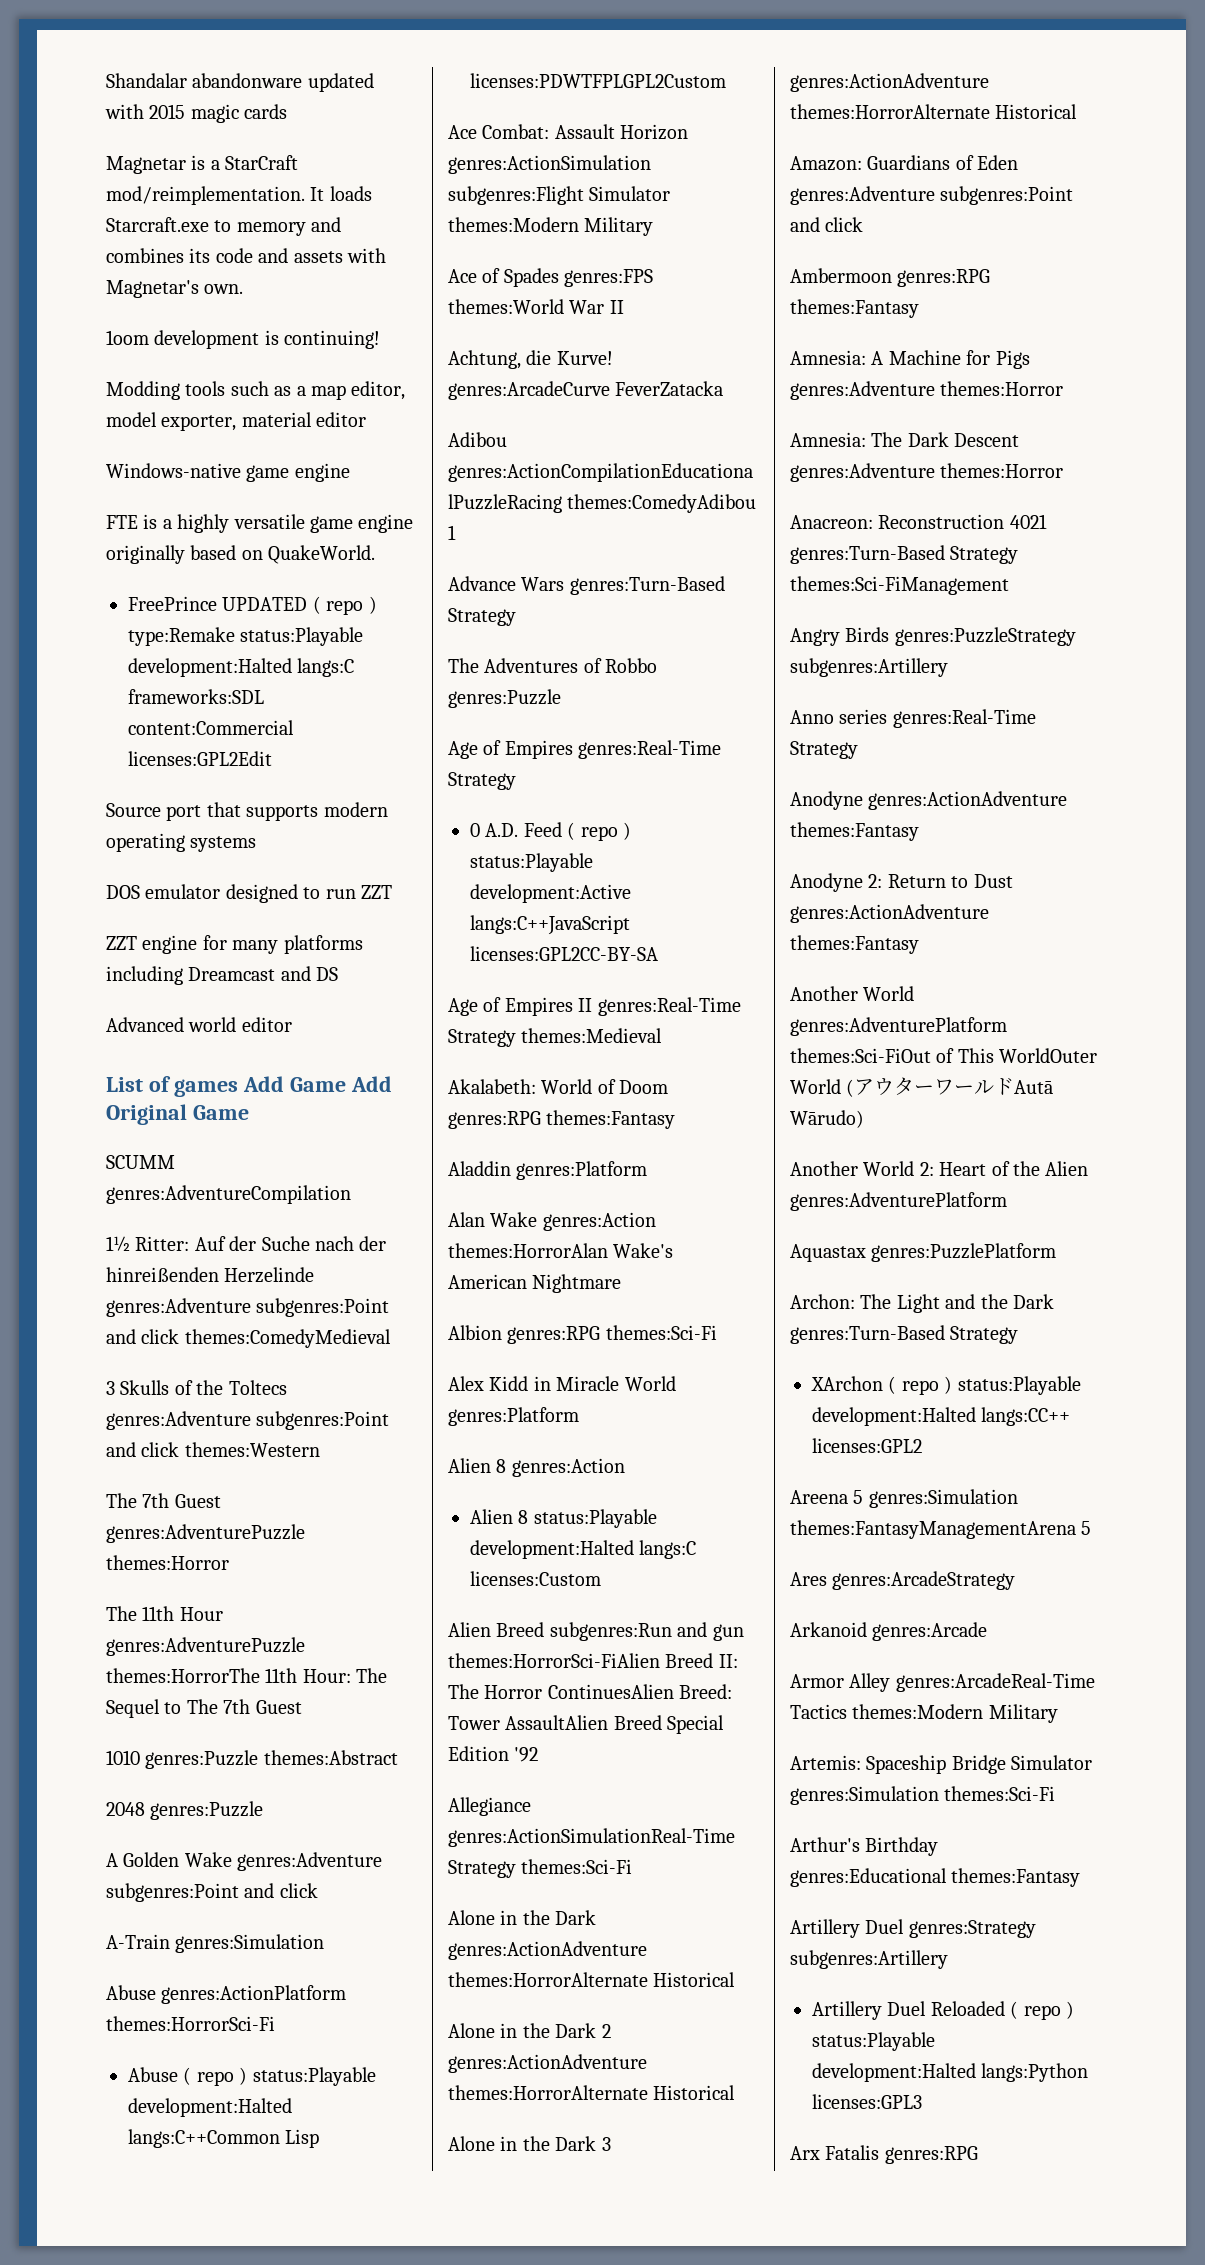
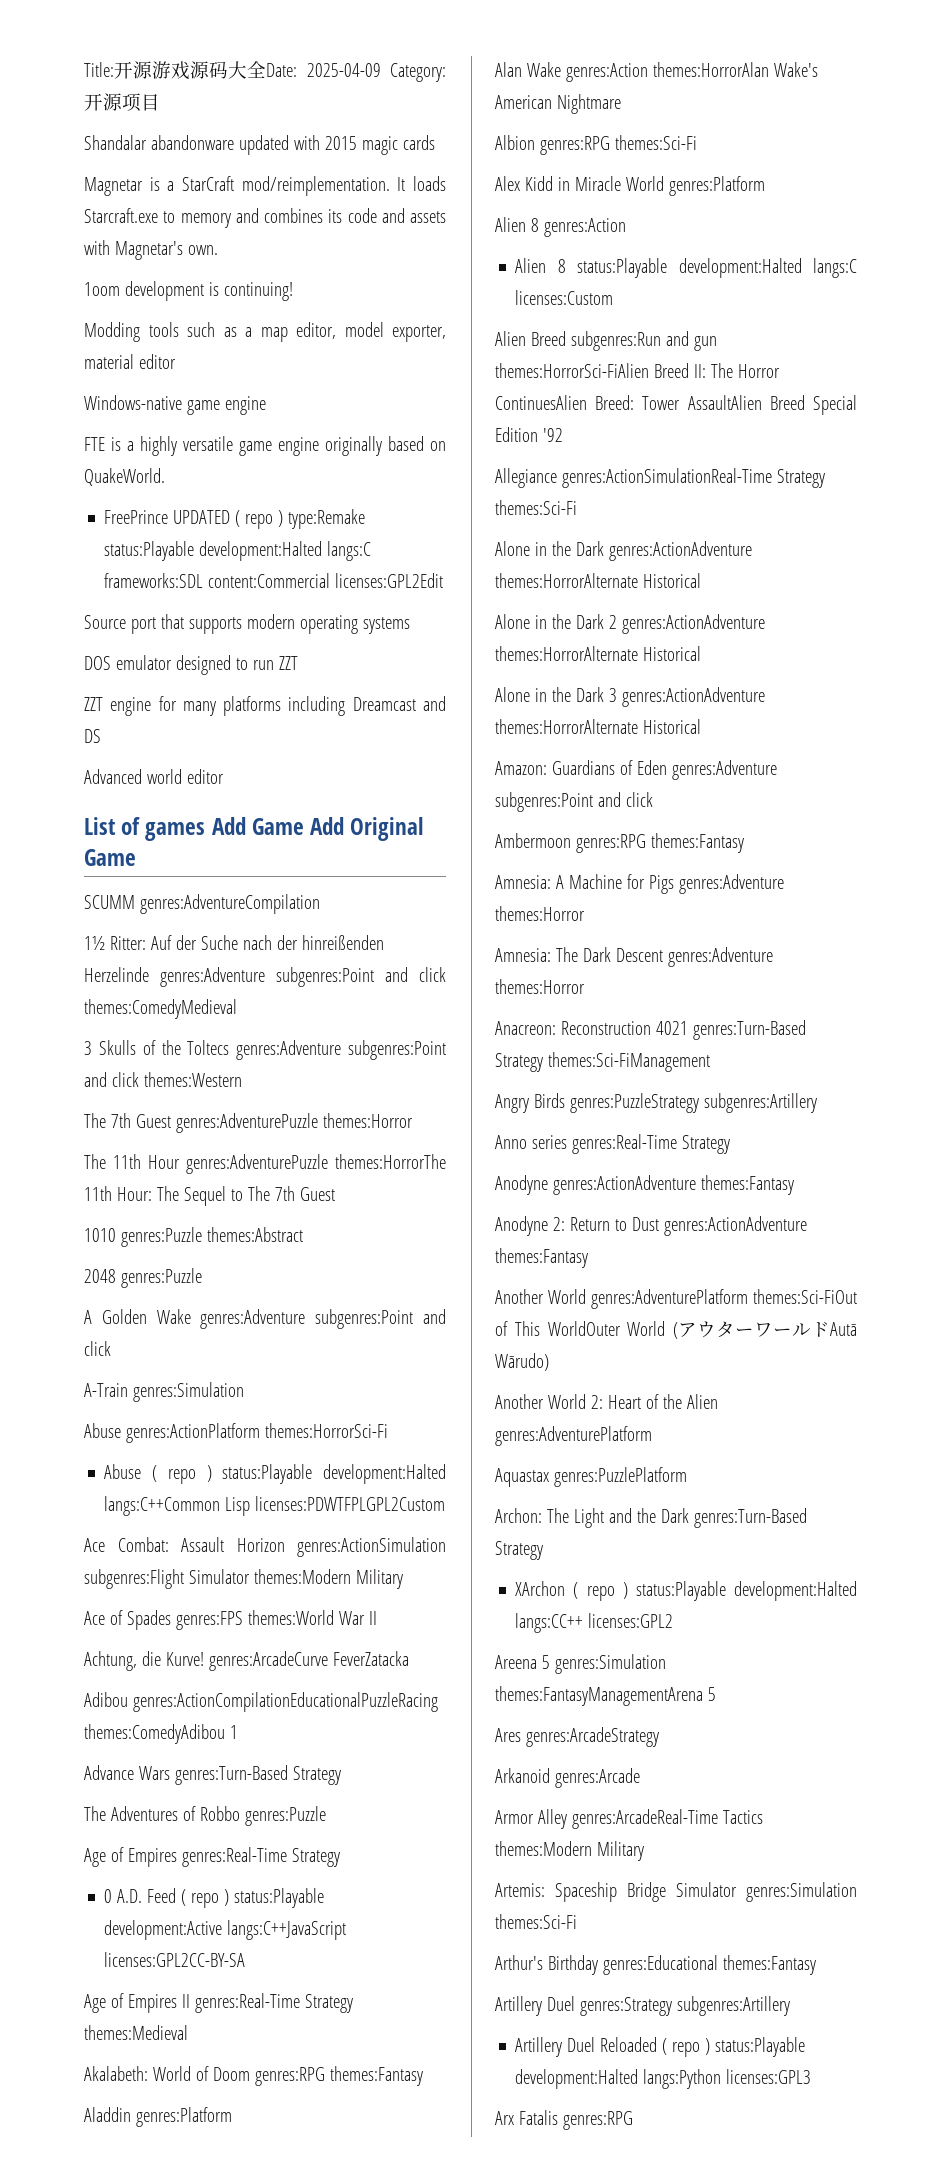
+ Title:开源游戏源码大全Date: 2025-04-09 Category:开源项目

